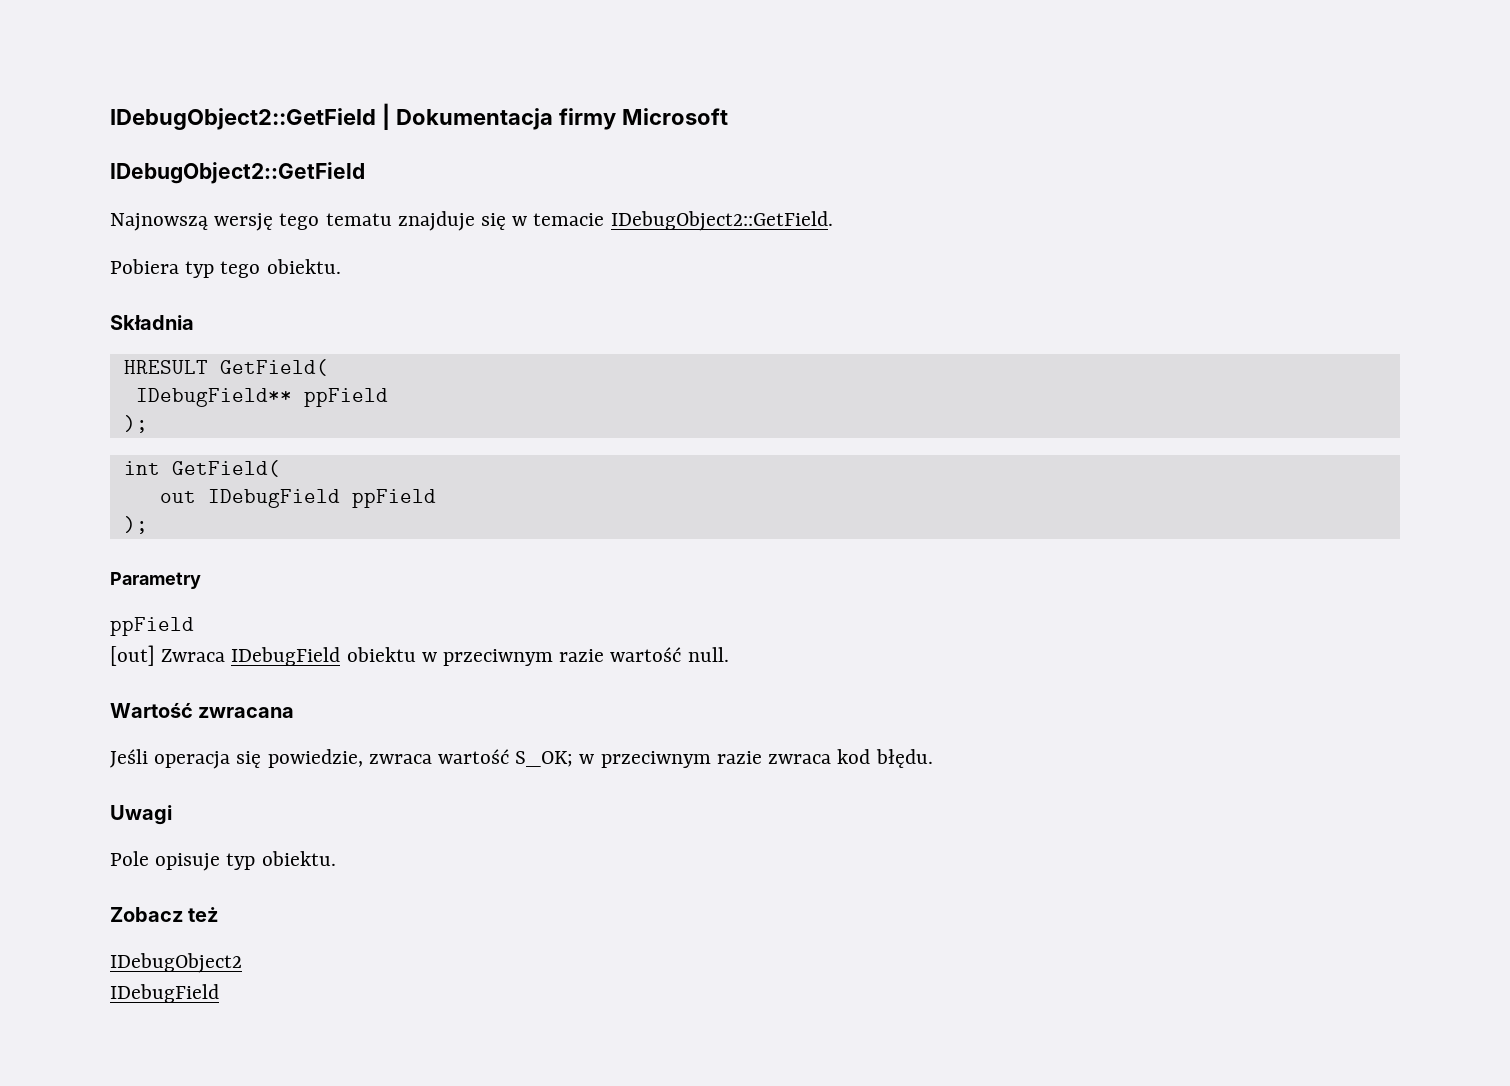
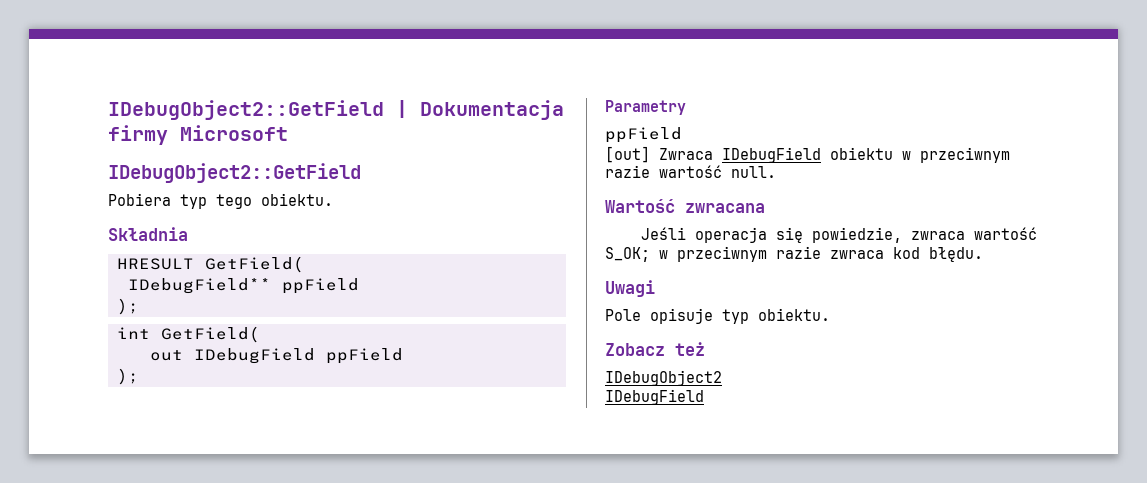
- Najnowszą wersję tego tematu znajduje się w temacie IDebugObject2::GetField.

